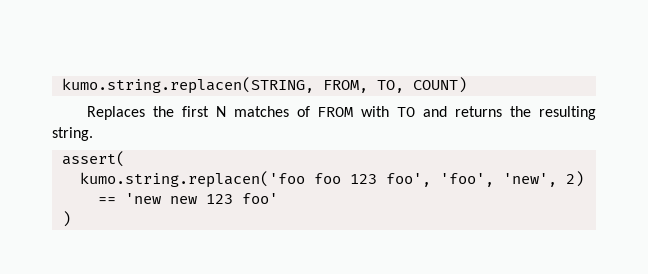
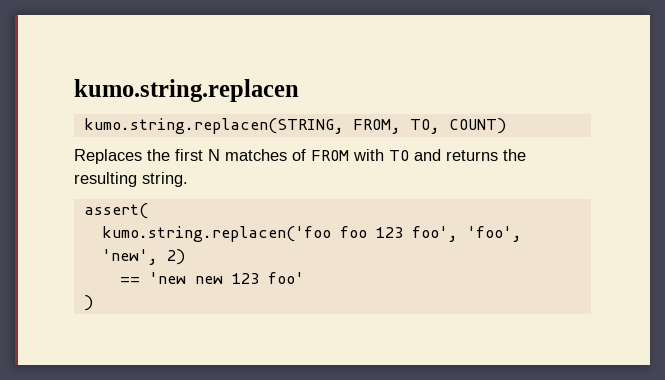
+ kumo.string.replacen

